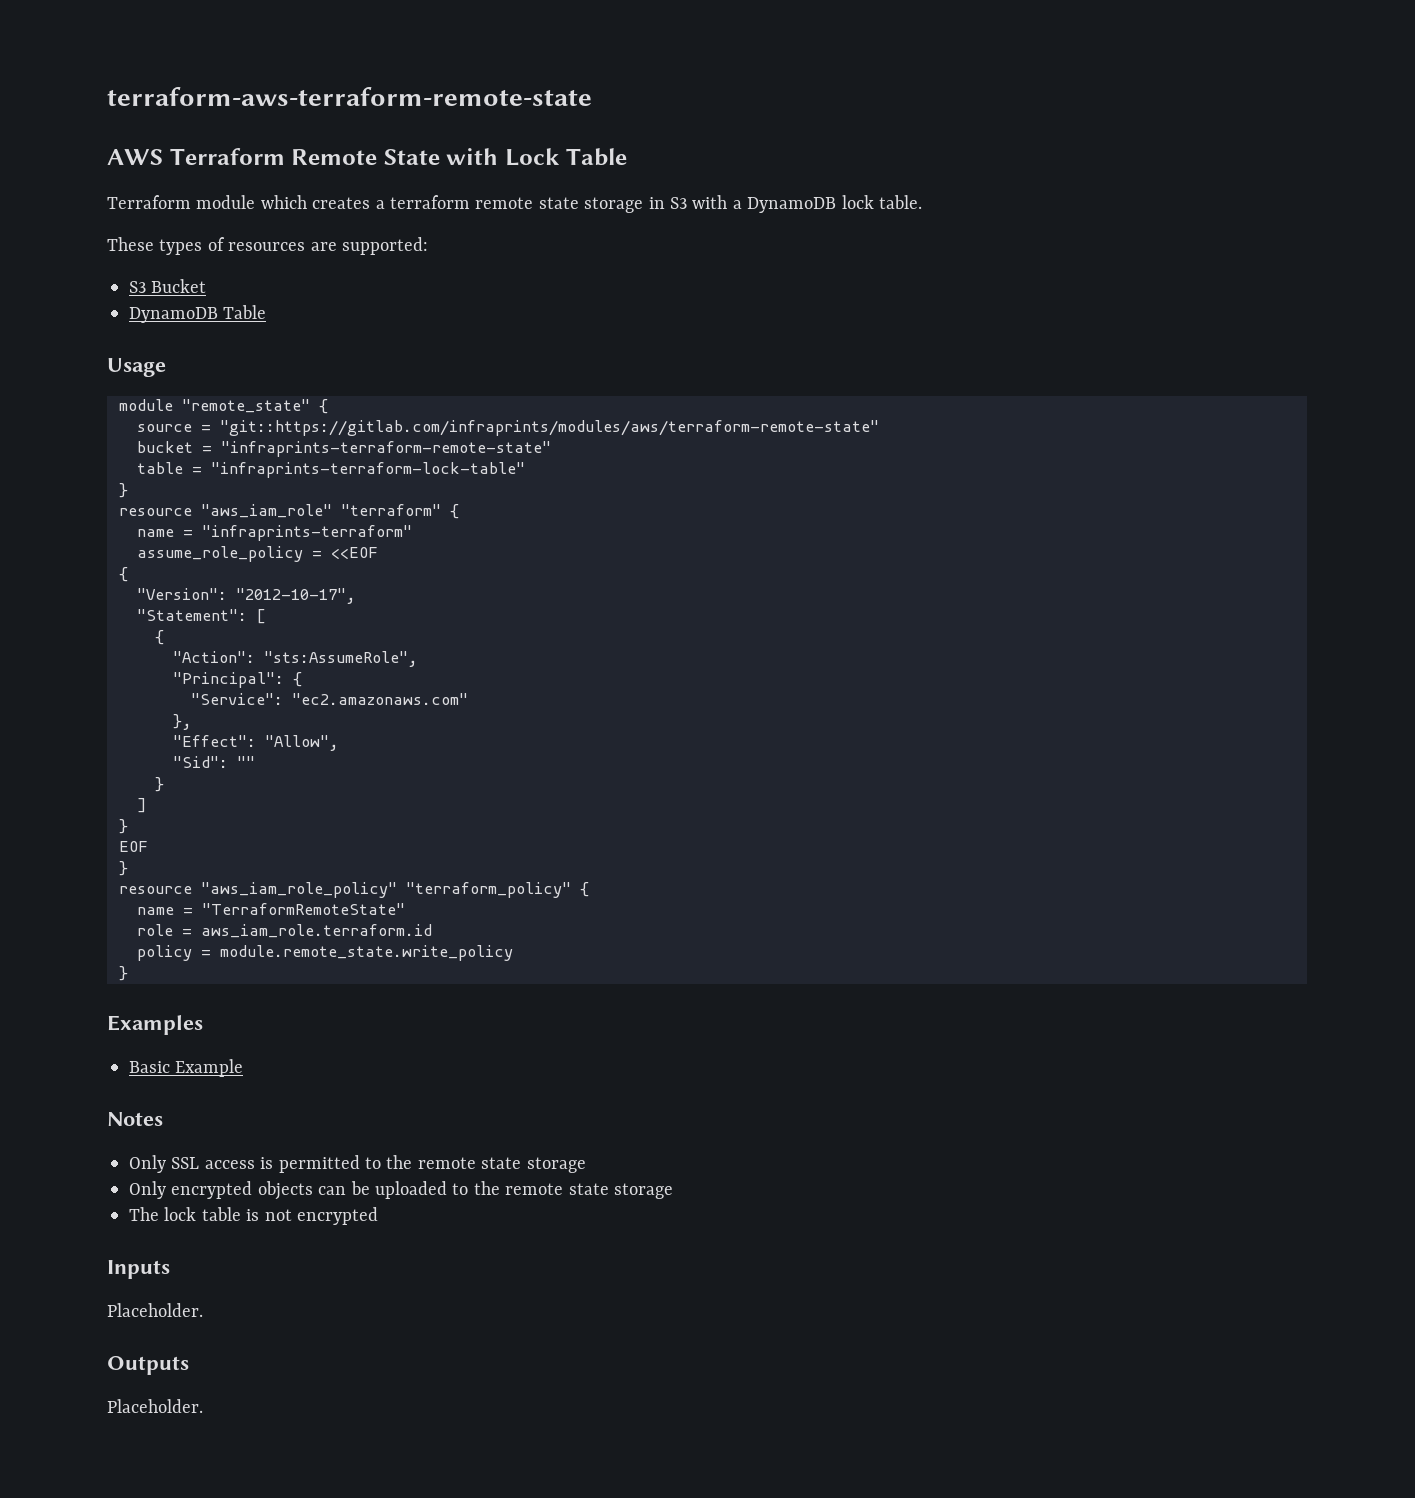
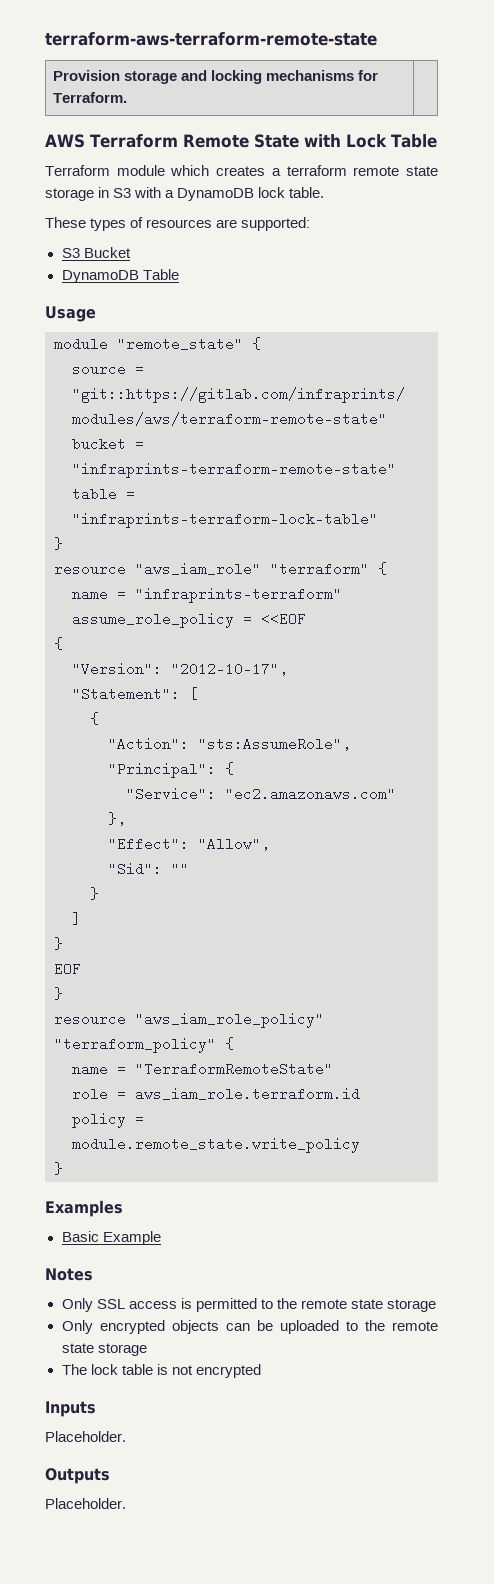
+ Provision storage and locking mechanisms for Terraform. |

